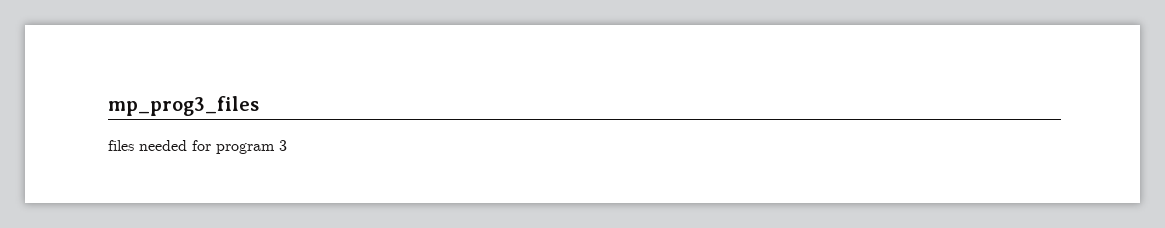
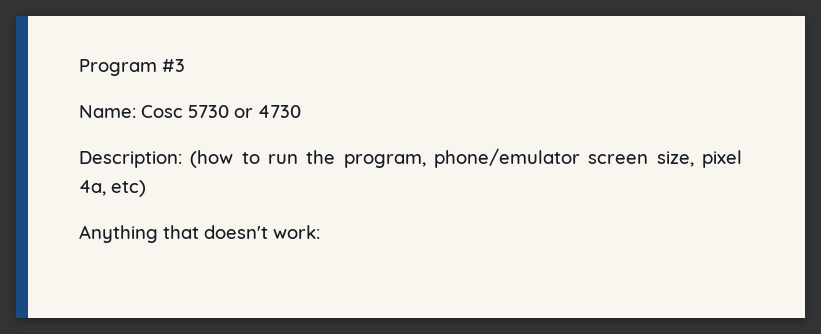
- mp_prog3_files
- files needed for program 3
+ Program #3
+ Name: Cosc 5730 or 4730
+ Description: (how to run the program, phone/emulator screen size, pixel 4a, etc)
+ Anything that doesn't work:

